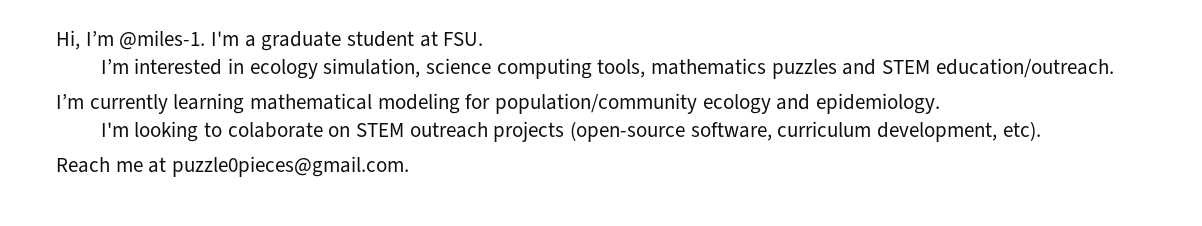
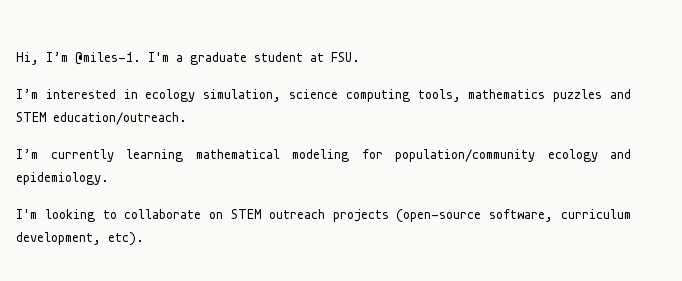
- I'm looking to colaborate on STEM outreach projects (open-source software, curriculum development, etc).
+ I'm looking to collaborate on STEM outreach projects (open-source software, curriculum development, etc).
- Reach me at puzzle0pieces@gmail.com.

